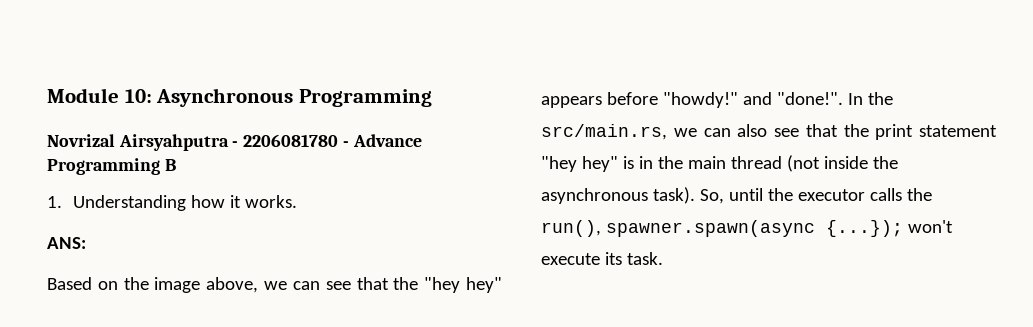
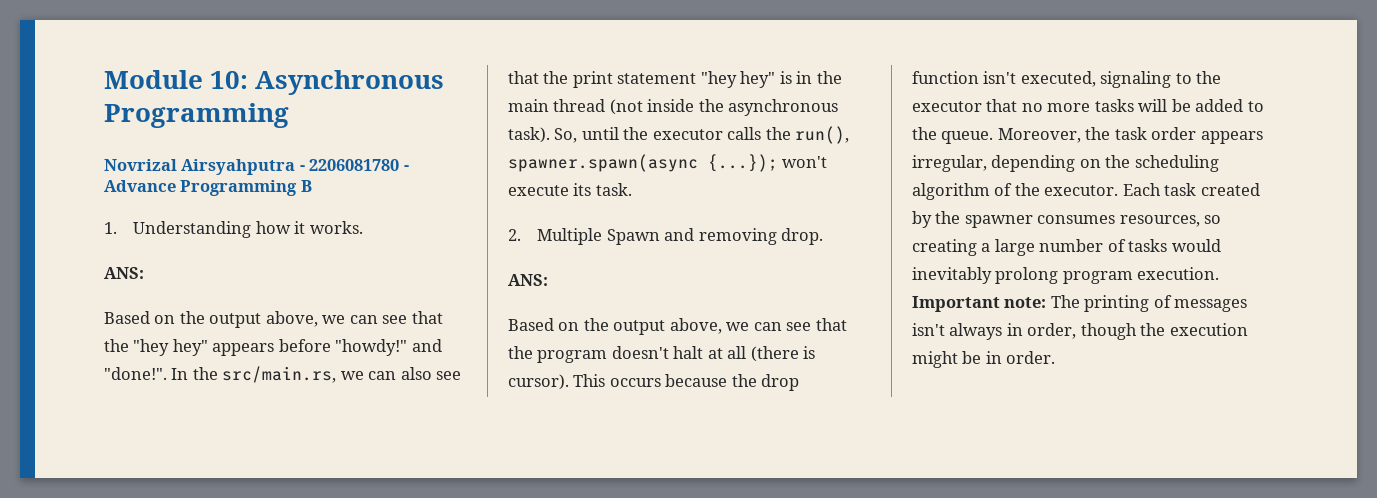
- Based on the image above, we can see that the "hey hey" appears before "howdy!" and "done!".
+ Based on the output above, we can see that the "hey hey" appears before "howdy!" and "done!".
+ 2. Multiple Spawn and removing drop.
+ ANS:
+ Based on the output above, we can see that the program doesn't halt at all (there is cursor). This occurs because the drop function isn't executed, signaling to the executor that no more tasks will be added to the queue. Moreover, the task order appears irregular, depending on the scheduling algorithm of the executor. Each task created by the spawner consumes resources, so creating a large number of tasks would inevitably prolong program execution. Important note: The printing of messages isn't always in order, though the execution might be in order.

